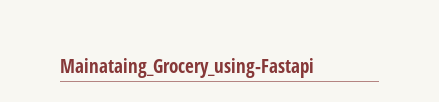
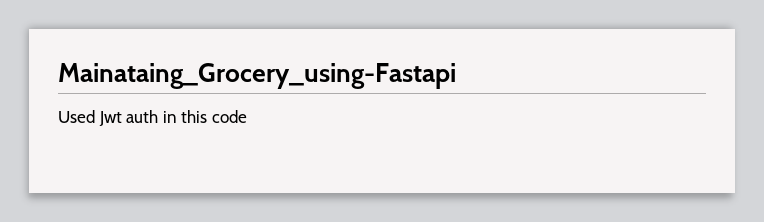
+ Used Jwt auth in this code

